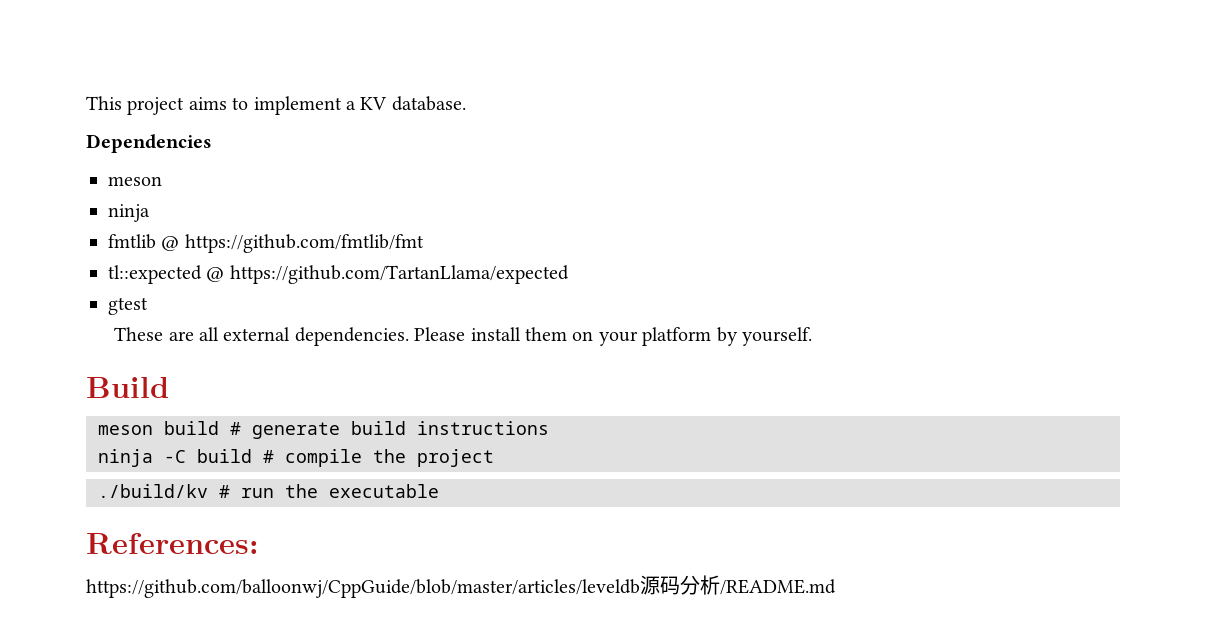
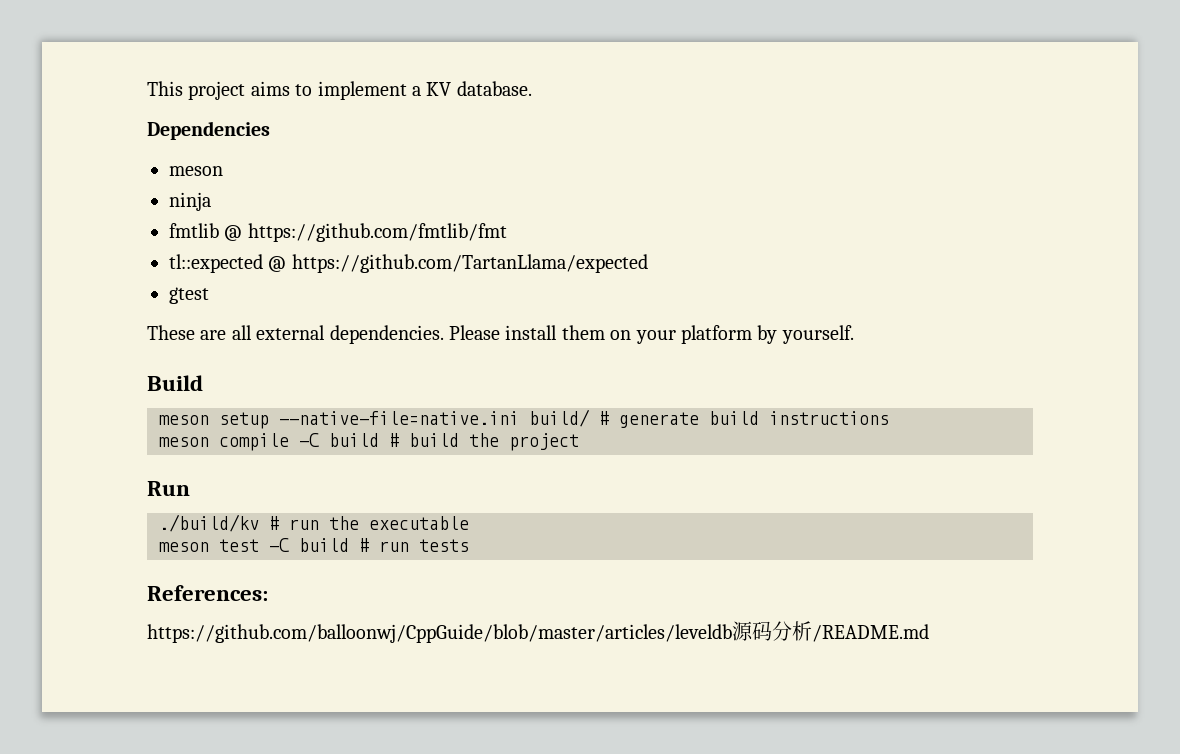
- meson build # generate build instructions
+ meson setup --native-file=native.ini build/ # generate build instructions
- ninja -C build # compile the project
+ meson compile -C build # build the project
+ Run
+ meson test -C build # run tests

